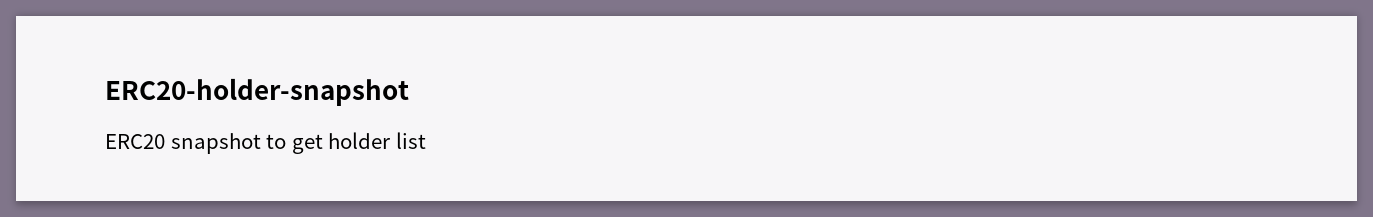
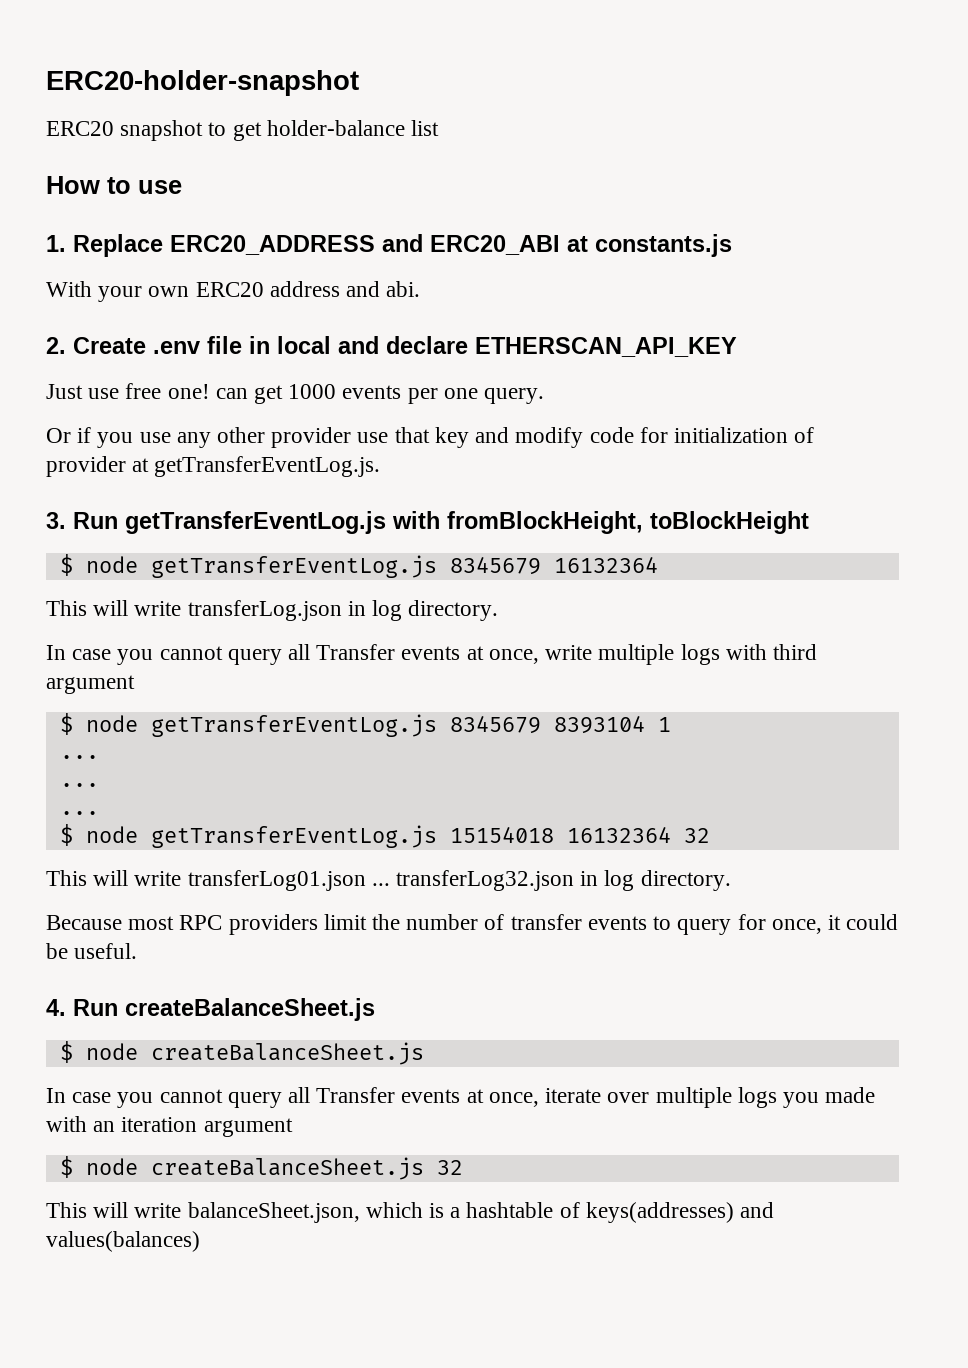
- ERC20 snapshot to get holder list
+ ERC20 snapshot to get holder-balance list
+ How to use
+ 1. Replace ERC20_ADDRESS and ERC20_ABI at constants.js
+ With your own ERC20 address and abi.
+ 2. Create .env file in local and declare ETHERSCAN_API_KEY
+ Just use free one! can get 1000 events per one query.
+ Or if you use any other provider use that key and modify code for initialization of provider at getTransferEventLog.js.
+ 3. Run getTransferEventLog.js with fromBlockHeight, toBlockHeight
+ $ node getTransferEventLog.js 8345679 16132364
+ This will write transferLog.json in log directory.
+ In case you cannot query all Transfer events at once, write multiple logs with third argument
+ $ node getTransferEventLog.js 8345679 8393104 1
+ ...
+ ...
+ ...
+ $ node getTransferEventLog.js 15154018 16132364 32
+ This will write transferLog01.json ... transferLog32.json in log directory.
+ Because most RPC providers limit the number of transfer events to query for once, it could be useful.
+ 4. Run createBalanceSheet.js
+ $ node createBalanceSheet.js
+ In case you cannot query all Transfer events at once, iterate over multiple logs you made with an iteration argument
+ $ node createBalanceSheet.js 32
+ This will write balanceSheet.json, which is a hashtable of keys(addresses) and values(balances)

